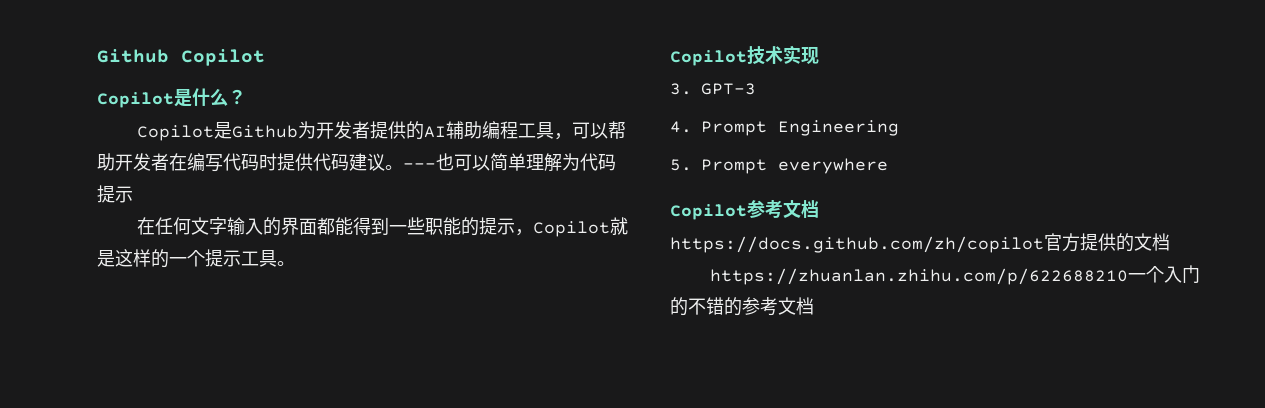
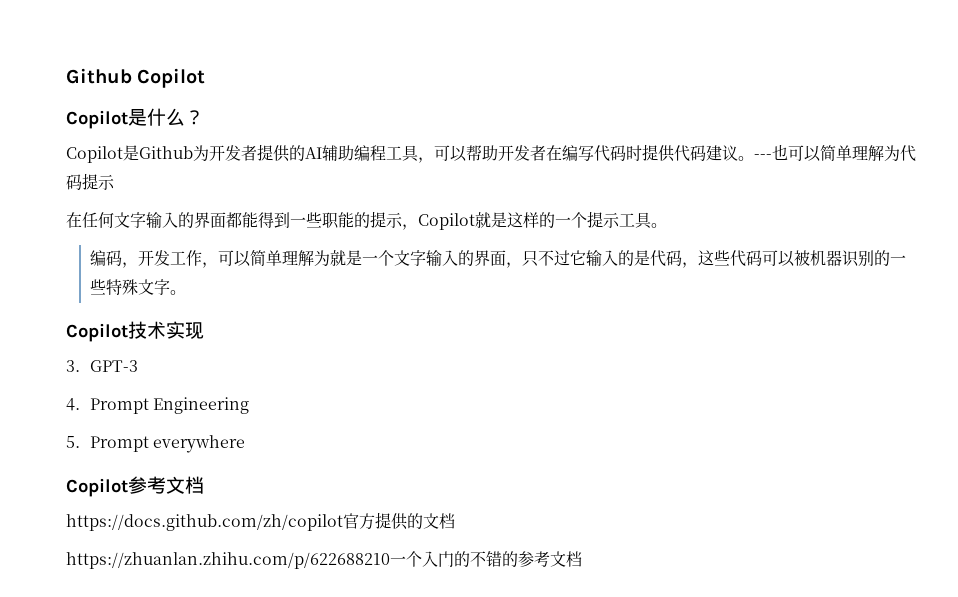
+ 编码，开发工作，可以简单理解为就是一个文字输入的界面，只不过它输入的是代码，这些代码可以被机器识别的一些特殊文字。

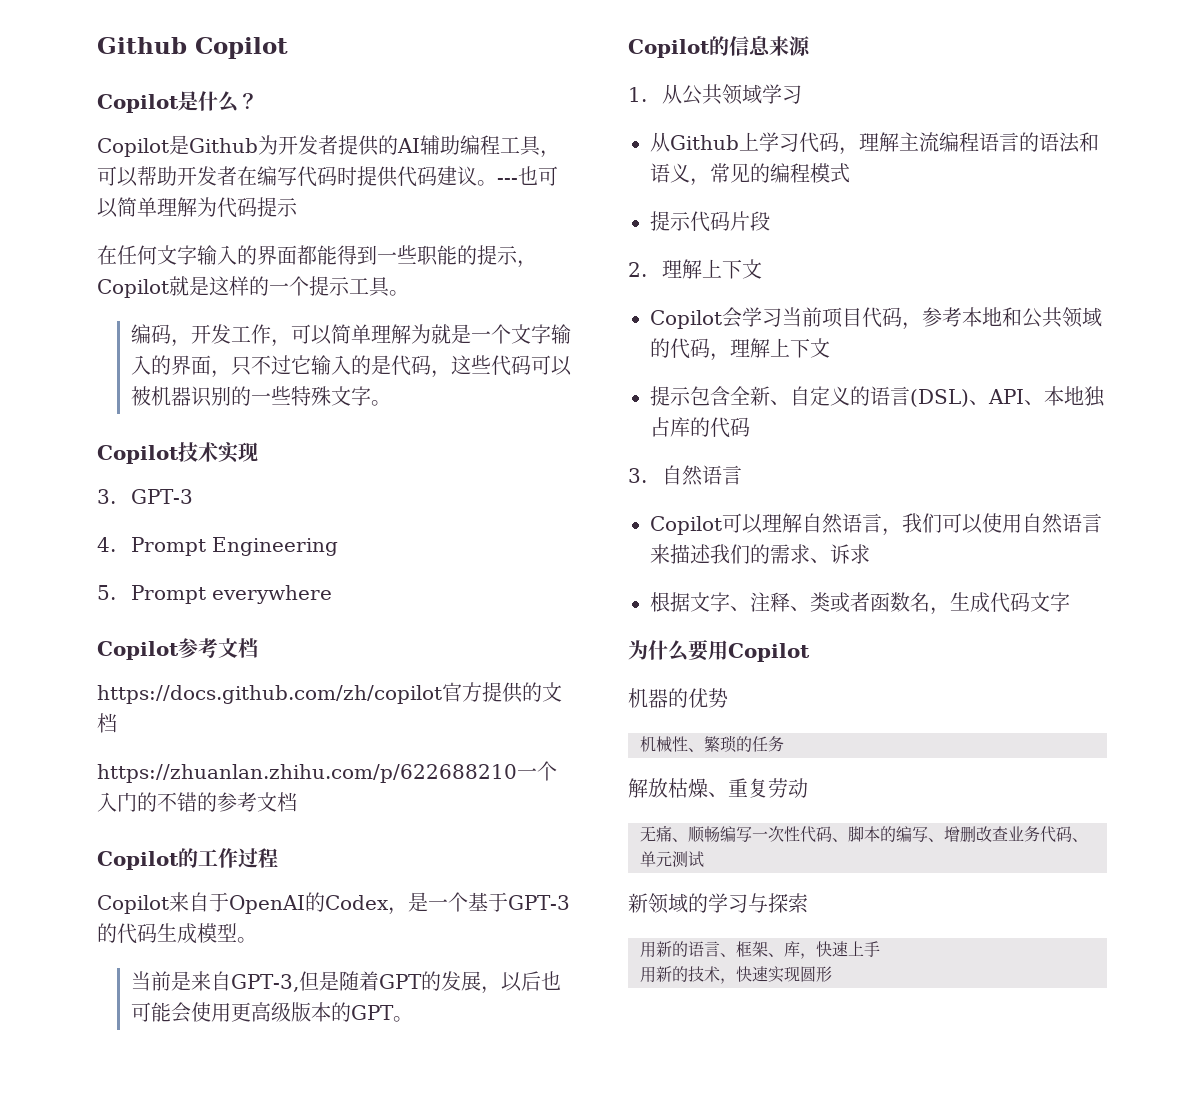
+ Copilot的工作过程
+ Copilot来自于OpenAI的Codex，是一个基于GPT-3的代码生成模型。
+ 当前是来自GPT-3,但是随着GPT的发展，以后也可能会使用更高级版本的GPT。
+ Copilot的信息来源
+ 1.从公共领域学习
+ 从Github上学习代码，理解主流编程语言的语法和语义，常见的编程模式
+ 提示代码片段
+ 2.理解上下文
+ Copilot会学习当前项目代码，参考本地和公共领域的代码，理解上下文
+ 提示包含全新、自定义的语言(DSL)、API、本地独占库的代码
+ 3.自然语言
+ Copilot可以理解自然语言，我们可以使用自然语言来描述我们的需求、诉求
+ 根据文字、注释、类或者函数名，生成代码文字
+ 为什么要用Copilot
+ 机器的优势
+ 机械性、繁琐的任务
+ 解放枯燥、重复劳动
+ 无痛、顺畅编写一次性代码、脚本的编写、增删改查业务代码、单元测试
+ 新领域的学习与探索
+ 用新的语言、框架、库，快速上手
+ 用新的技术，快速实现圆形

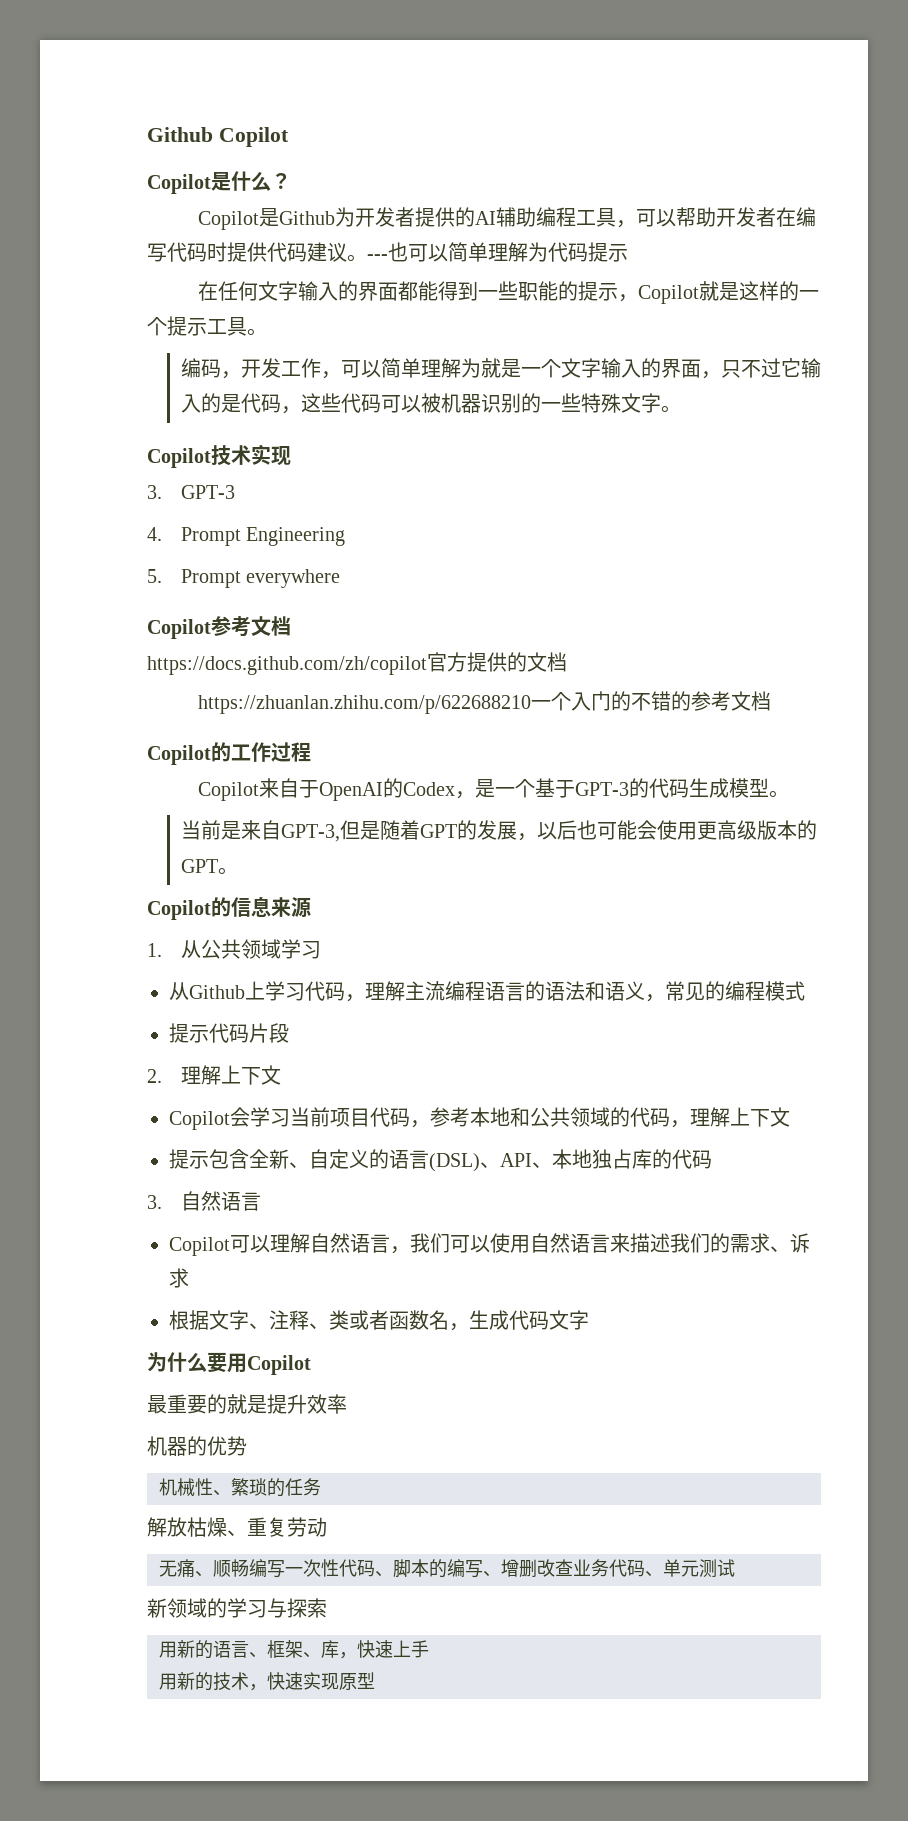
+ 最重要的就是提升效率
- 用新的技术，快速实现圆形
+ 用新的技术，快速实现原型

